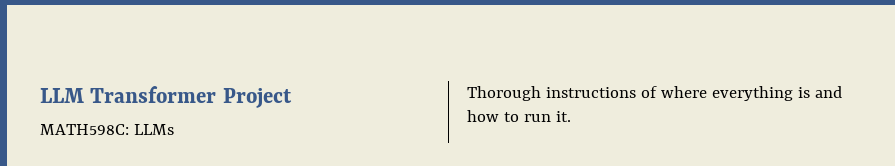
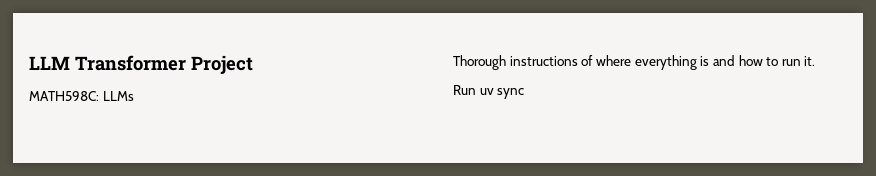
+ Run uv sync

